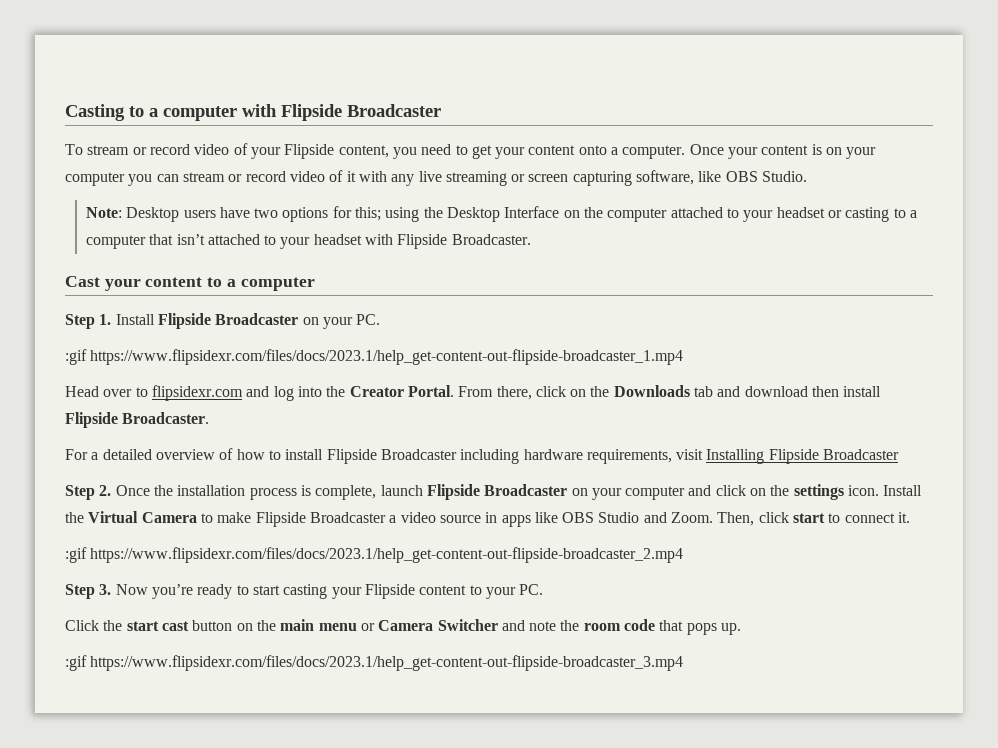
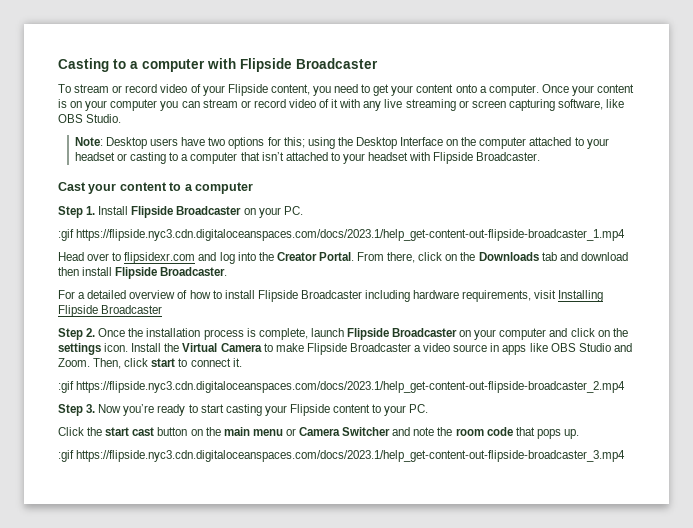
- :gif https://www.flipsidexr.com/files/docs/2023.1/help_get-content-out-flipside-broadcaster_1.mp4
+ :gif https://flipside.nyc3.cdn.digitaloceanspaces.com/docs/2023.1/help_get-content-out-flipside-broadcaster_1.mp4
- :gif https://www.flipsidexr.com/files/docs/2023.1/help_get-content-out-flipside-broadcaster_2.mp4
+ :gif https://flipside.nyc3.cdn.digitaloceanspaces.com/docs/2023.1/help_get-content-out-flipside-broadcaster_2.mp4
- :gif https://www.flipsidexr.com/files/docs/2023.1/help_get-content-out-flipside-broadcaster_3.mp4
+ :gif https://flipside.nyc3.cdn.digitaloceanspaces.com/docs/2023.1/help_get-content-out-flipside-broadcaster_3.mp4

